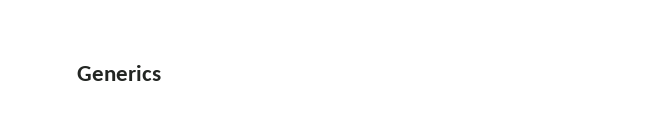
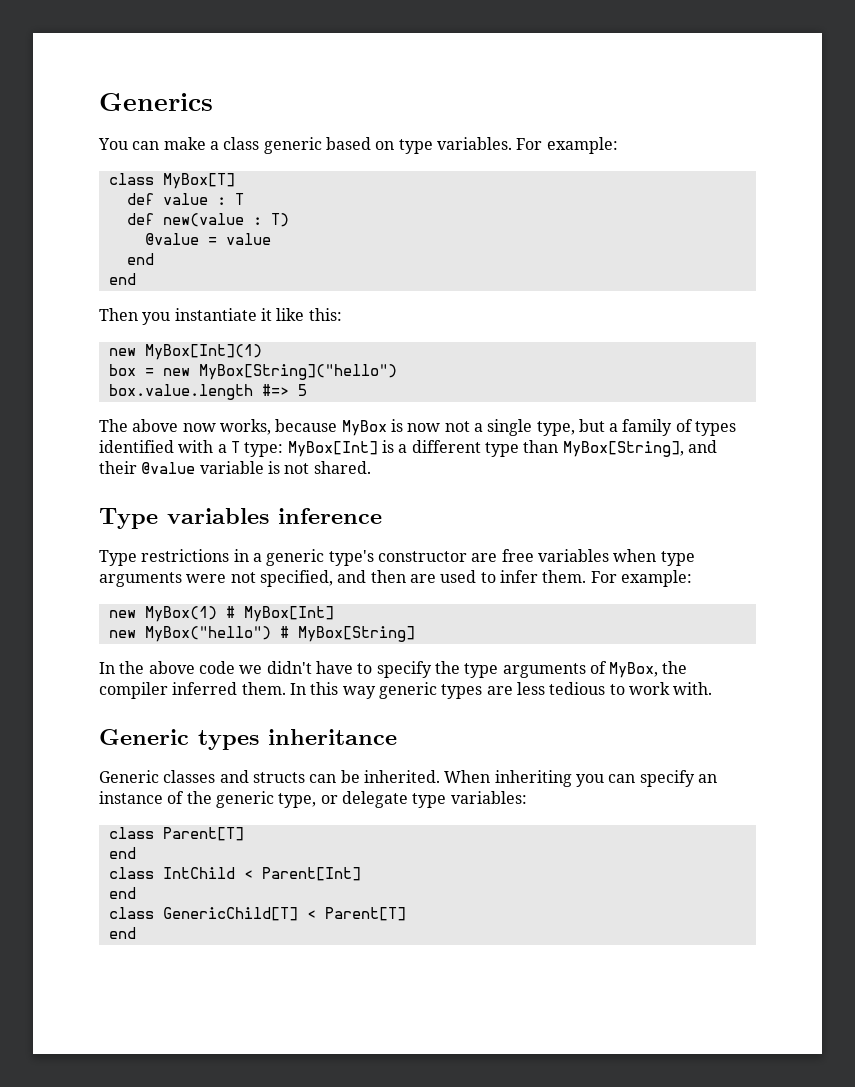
+ You can make a class generic based on type variables. For example:
+ class MyBox[T]
+ def value : T
+ def new(value : T)
+ @value = value
+ end
+ end
+ Then you instantiate it like this:
+ new MyBox[Int](1)
+ box = new MyBox[String]("hello")
+ box.value.length #=> 5
+ The above now works, because MyBox is now not a single type, but a family of types identified with a T type: MyBox[Int] is a different type than MyBox[String], and their @value variable is not shared.
+ Type variables inference
+ Type restrictions in a generic type's constructor are free variables when type arguments were not specified, and then are used to infer them. For example:
+ new MyBox(1) # MyBox[Int]
+ new MyBox("hello") # MyBox[String]
+ In the above code we didn't have to specify the type arguments of MyBox, the compiler inferred them. In this way generic types are less tedious to work with.
+ Generic types inheritance
+ Generic classes and structs can be inherited. When inheriting you can specify an instance of the generic type, or delegate type variables:
+ class Parent[T]
+ end
+ class IntChild < Parent[Int]
+ end
+ class GenericChild[T] < Parent[T]
+ end

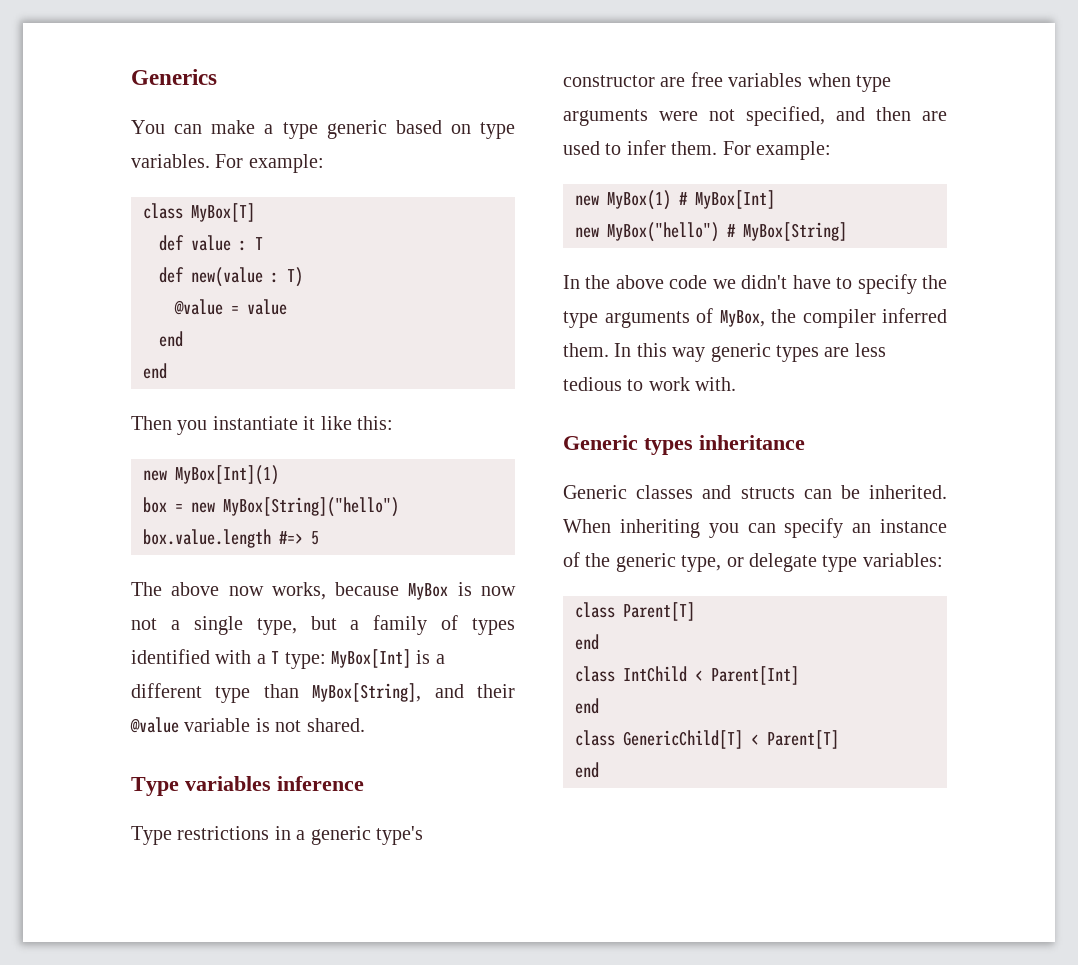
- You can make a class generic based on type variables.
+ You can make a type generic based on type variables.

